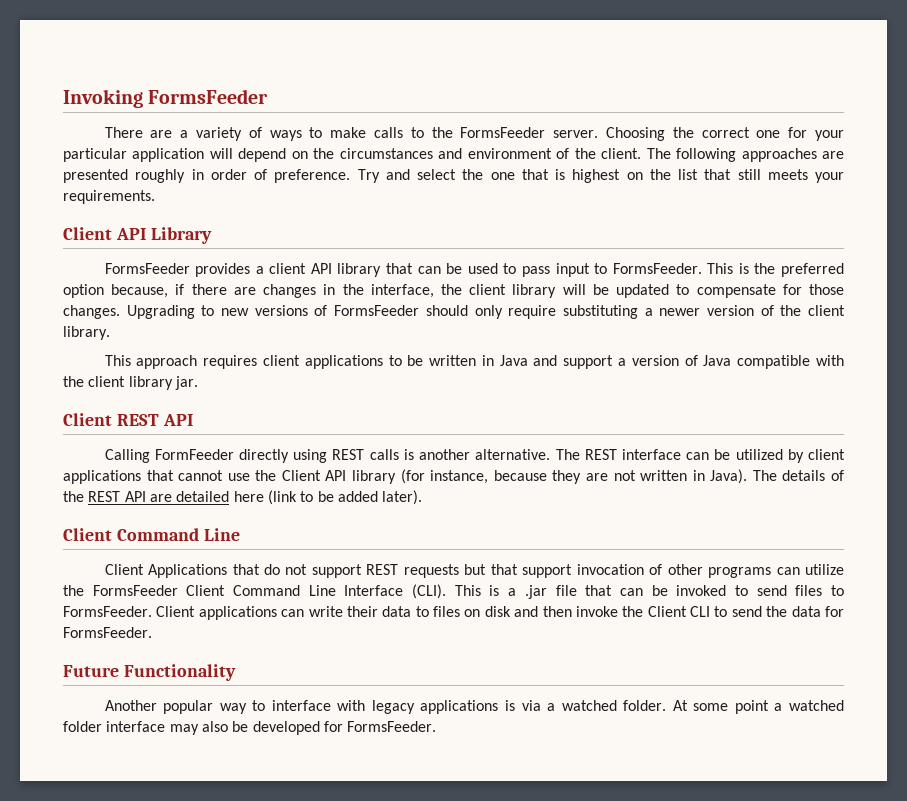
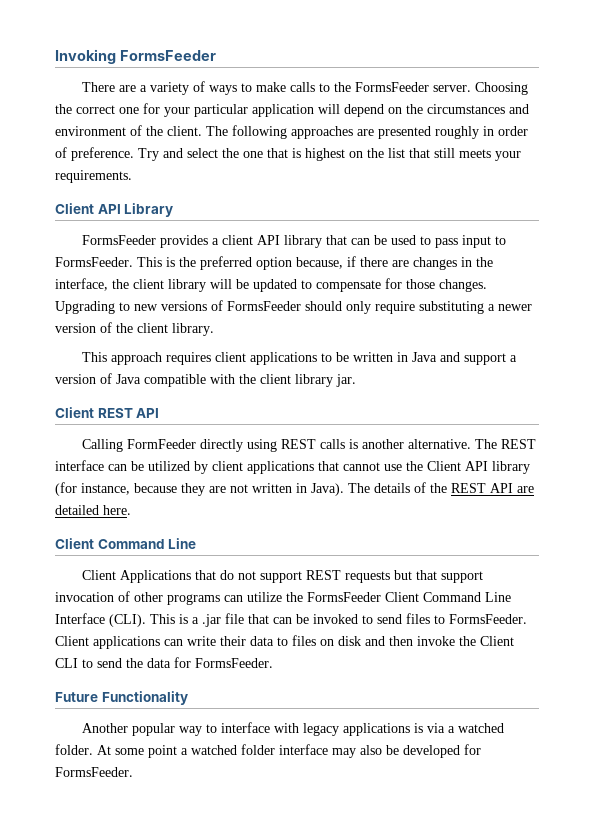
- The details of the REST API are detailed here (link to be added later).
+ The details of the REST API are detailed here.

